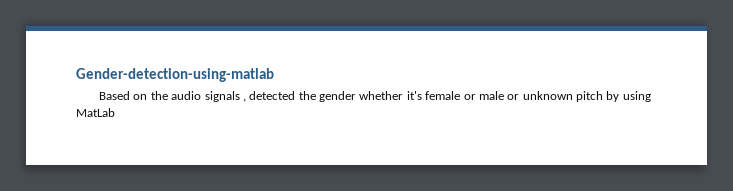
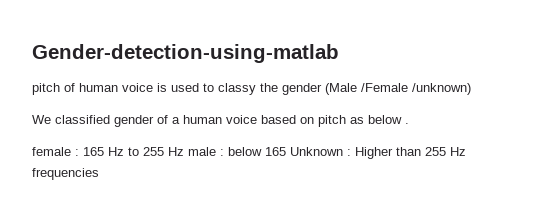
- Based on the audio signals , detected the gender whether it's female or male or unknown pitch by using MatLab
+ pitch of human voice is used to classy the gender (Male /Female /unknown)
+ We classified gender of a human voice based on pitch as below .
+ female : 165 Hz to 255 Hz male : below 165 Unknown : Higher than 255 Hz frequencies

